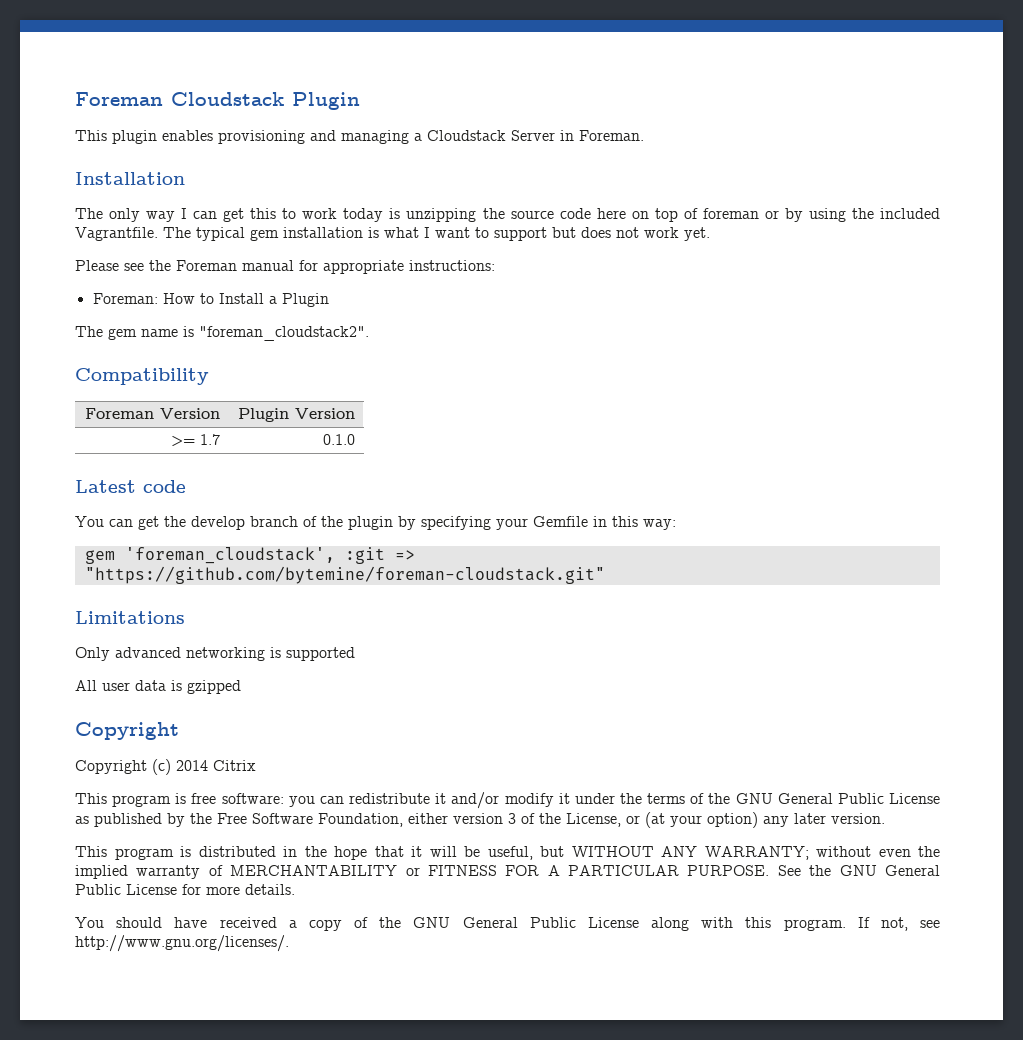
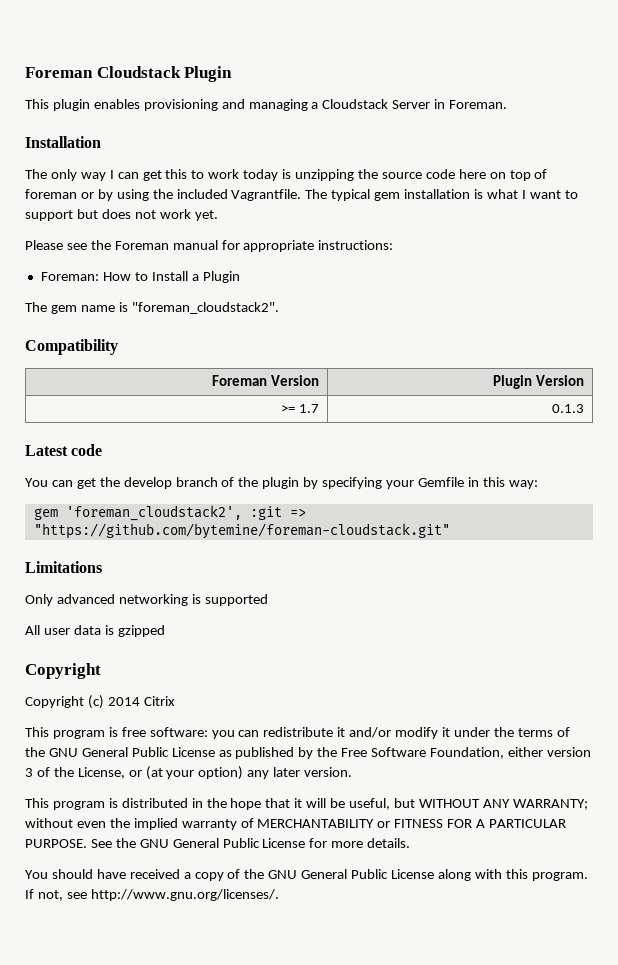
- >= 1.7 | 0.1.0
+ >= 1.7 | 0.1.3
- gem 'foreman_cloudstack', :git => "https://github.com/bytemine/foreman-cloudstack.git"
+ gem 'foreman_cloudstack2', :git => "https://github.com/bytemine/foreman-cloudstack.git"

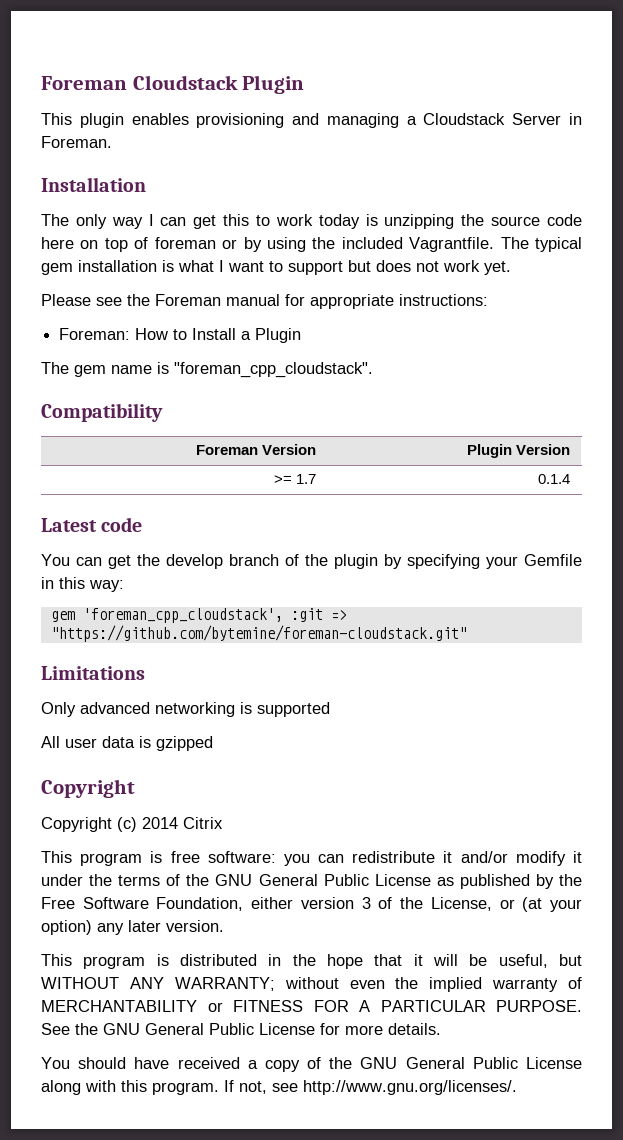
- The gem name is "foreman_cloudstack2".
+ The gem name is "foreman_cpp_cloudstack".
- >= 1.7 | 0.1.3
+ >= 1.7 | 0.1.4
- gem 'foreman_cloudstack2', :git => "https://github.com/bytemine/foreman-cloudstack.git"
+ gem 'foreman_cpp_cloudstack', :git => "https://github.com/bytemine/foreman-cloudstack.git"

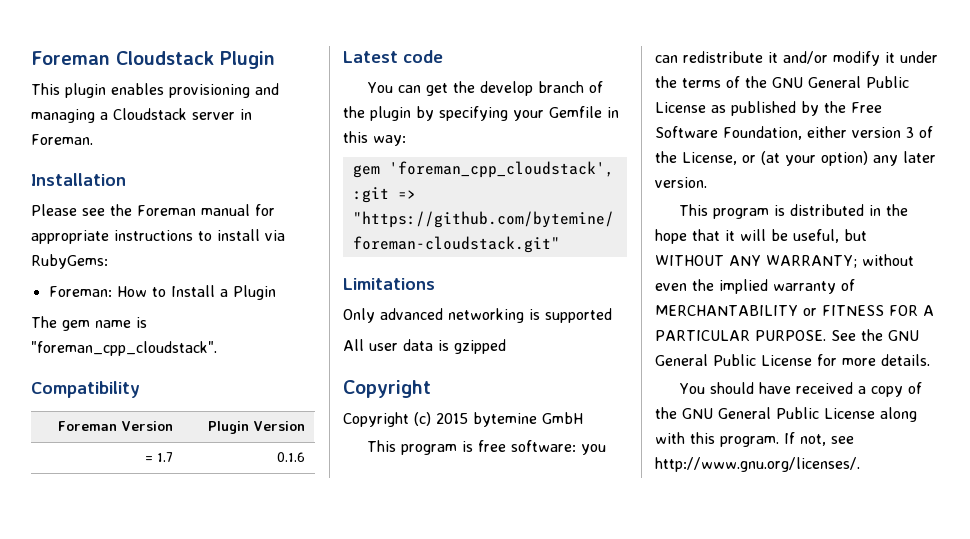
- This plugin enables provisioning and managing a Cloudstack Server in Foreman.
+ This plugin enables provisioning and managing a Cloudstack server in Foreman.
- The only way I can get this to work today is unzipping the source code here on top of foreman or by using the included Vagrantfile. The typical gem installation is what I want to support but does not work yet.
- Please see the Foreman manual for appropriate instructions:
+ Please see the Foreman manual for appropriate instructions to install via RubyGems:
- >= 1.7 | 0.1.4
+ = 1.7 | 0.1.6
- Copyright (c) 2014 Citrix
+ Copyright (c) 2015 bytemine GmbH

